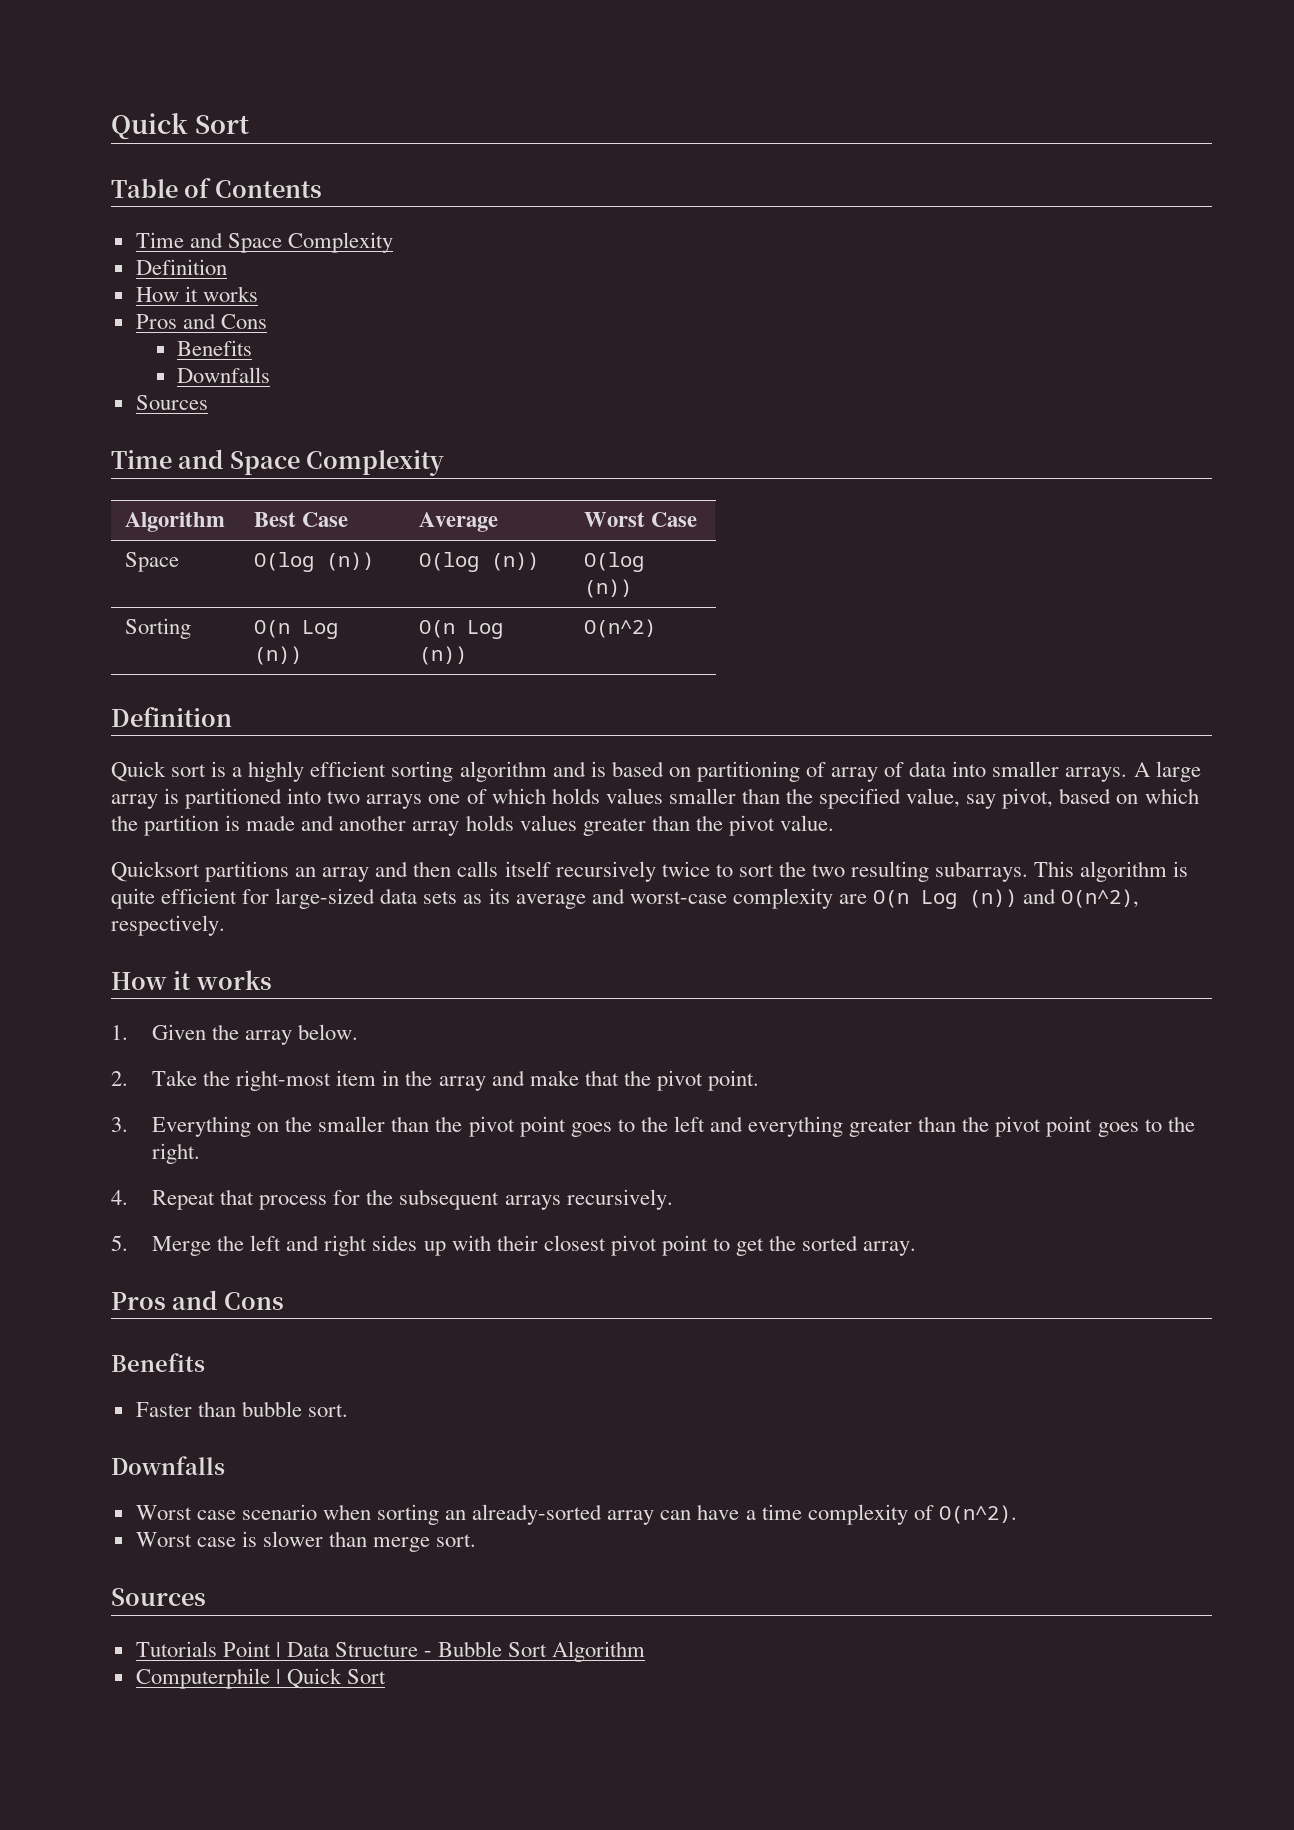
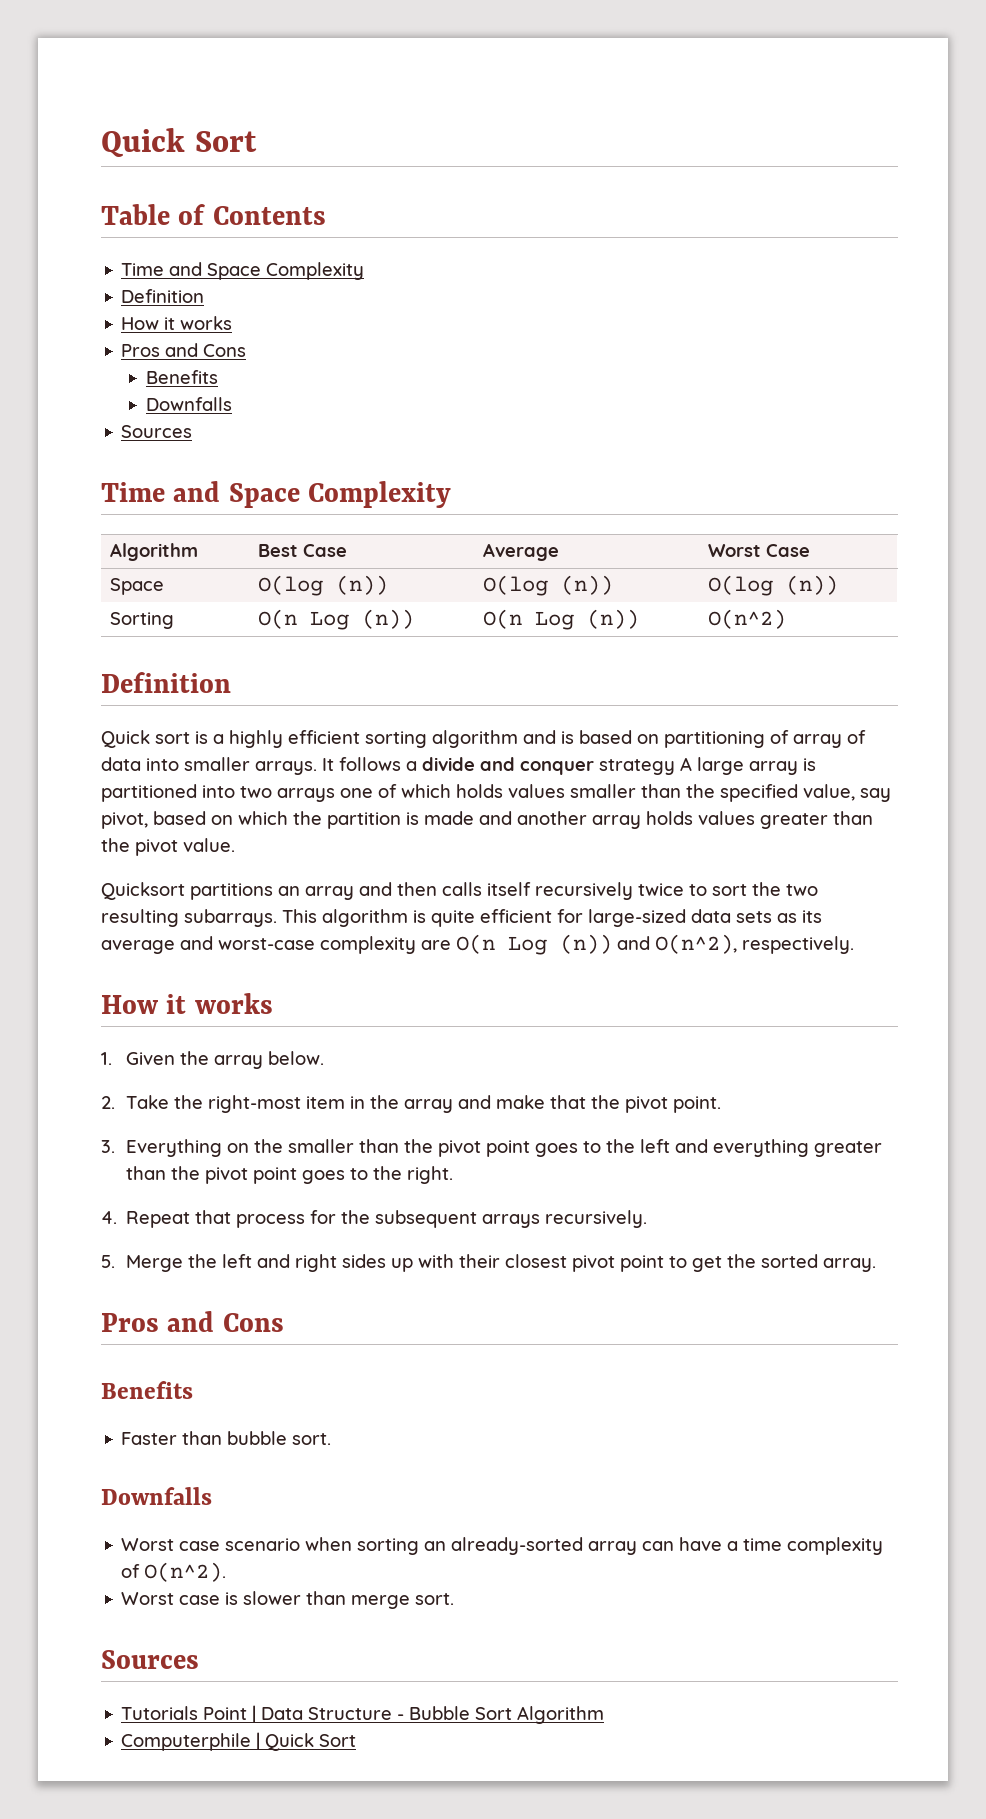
- A large array is partitioned into two arrays one of which holds values smaller than the specified value, say pivot, based on which the partition is made and another array holds values greater than the pivot value.
+ It follows a divide and conquer strategy A large array is partitioned into two arrays one of which holds values smaller than the specified value, say pivot, based on which the partition is made and another array holds values greater than the pivot value.

